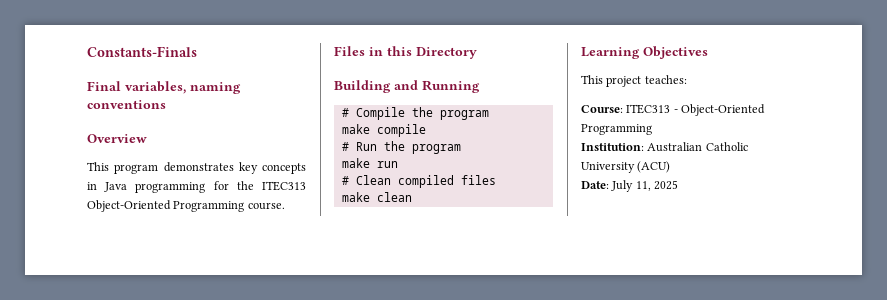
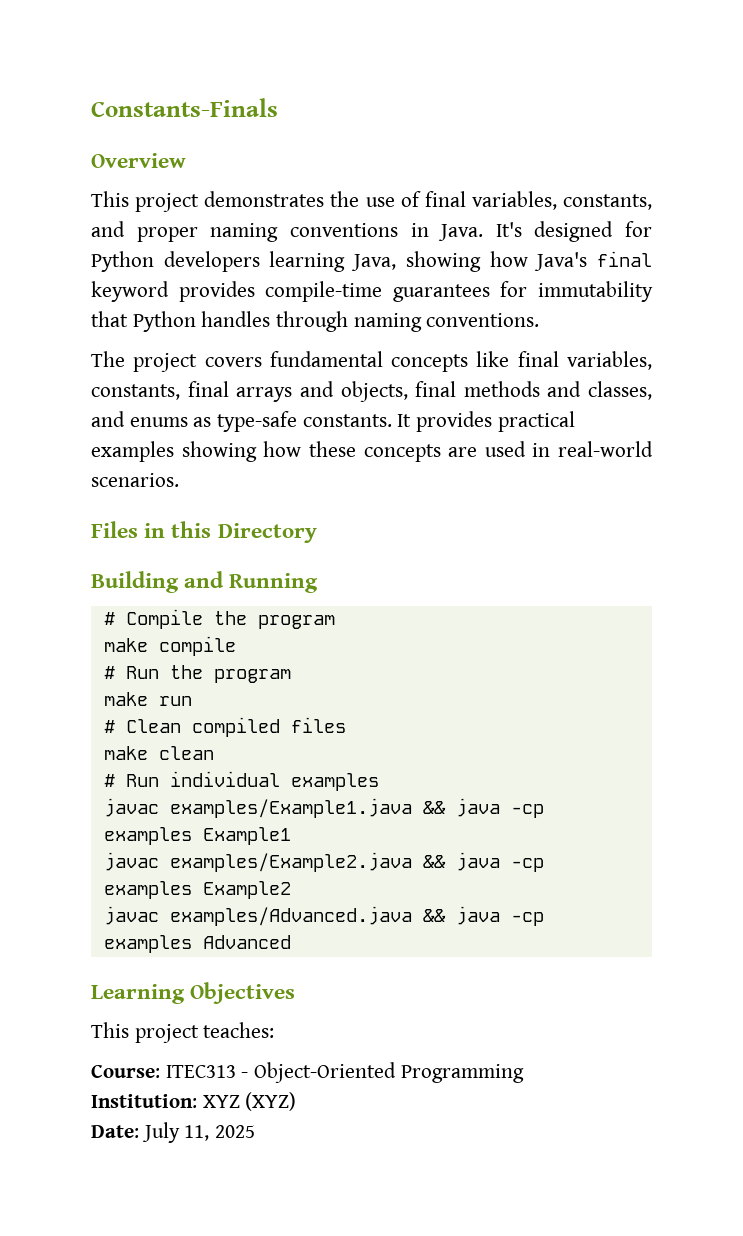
- Final variables, naming conventions
  Overview
- This program demonstrates key concepts in Java programming for the ITEC313 Object-Oriented Programming course.
+ This project demonstrates the use of final variables, constants, and proper naming conventions in Java. It's designed for Python developers learning Java, showing how Java's final keyword provides compile-time guarantees for immutability that Python handles through naming conventions.
+ The project covers fundamental concepts like final variables, constants, final arrays and objects, final methods and classes, and enums as type-safe constants. It provides practical examples showing how these concepts are used in real-world scenarios.
+ # Run individual examples
+ javac examples/Example1.java && java -cp examples Example1
+ javac examples/Example2.java && java -cp examples Example2
+ javac examples/Advanced.java && java -cp examples Advanced
- Institution: Australian Catholic University (ACU)
+ Institution: XYZ (XYZ)

